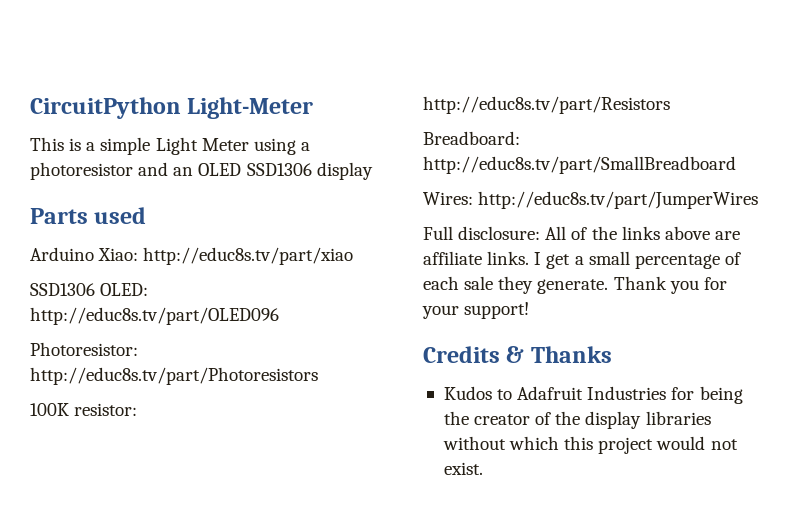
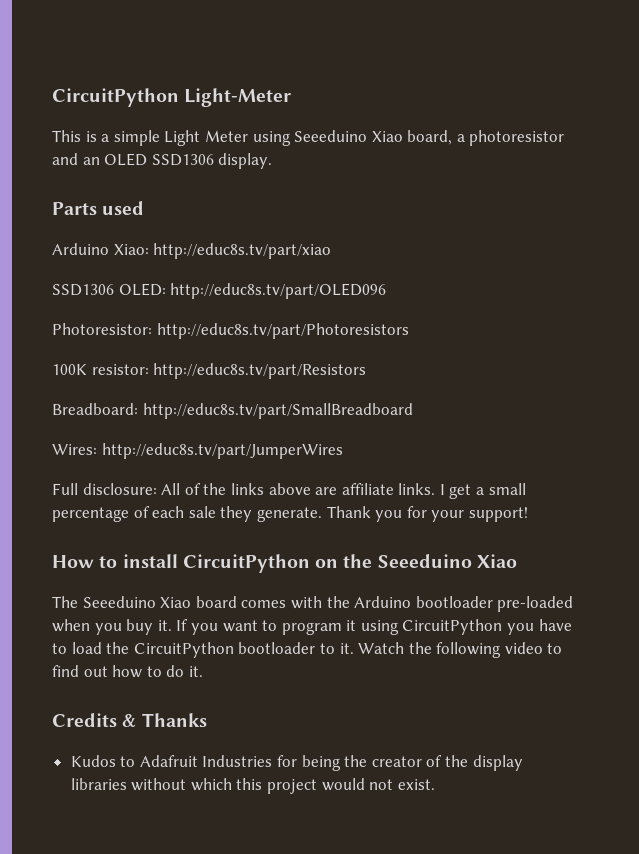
- This is a simple Light Meter using a photoresistor and an OLED SSD1306 display
+ This is a simple Light Meter using Seeeduino Xiao board, a photoresistor and an OLED SSD1306 display.
+ How to install CircuitPython on the Seeeduino Xiao
+ The Seeeduino Xiao board comes with the Arduino bootloader pre-loaded when you buy it. If you want to program it using CircuitPython you have to load the CircuitPython bootloader to it. Watch the following video to find out how to do it.

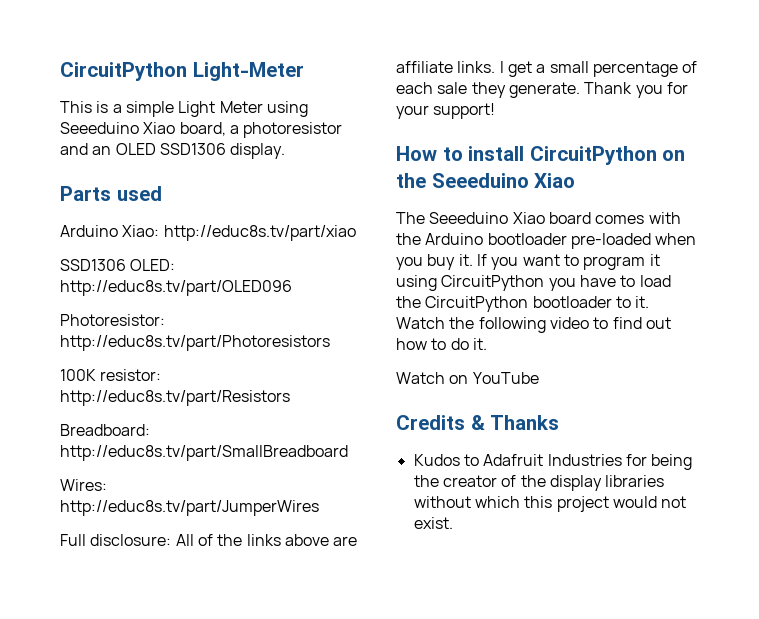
+ Watch on YouTube

